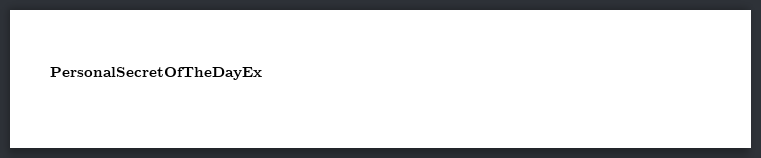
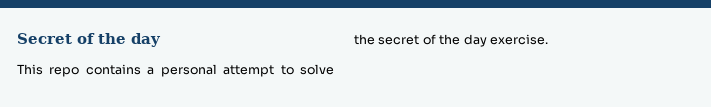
- PersonalSecretOfTheDayEx
+ Secret of the day
+ This repo contains a personal attempt to solve the secret of the day exercise.

